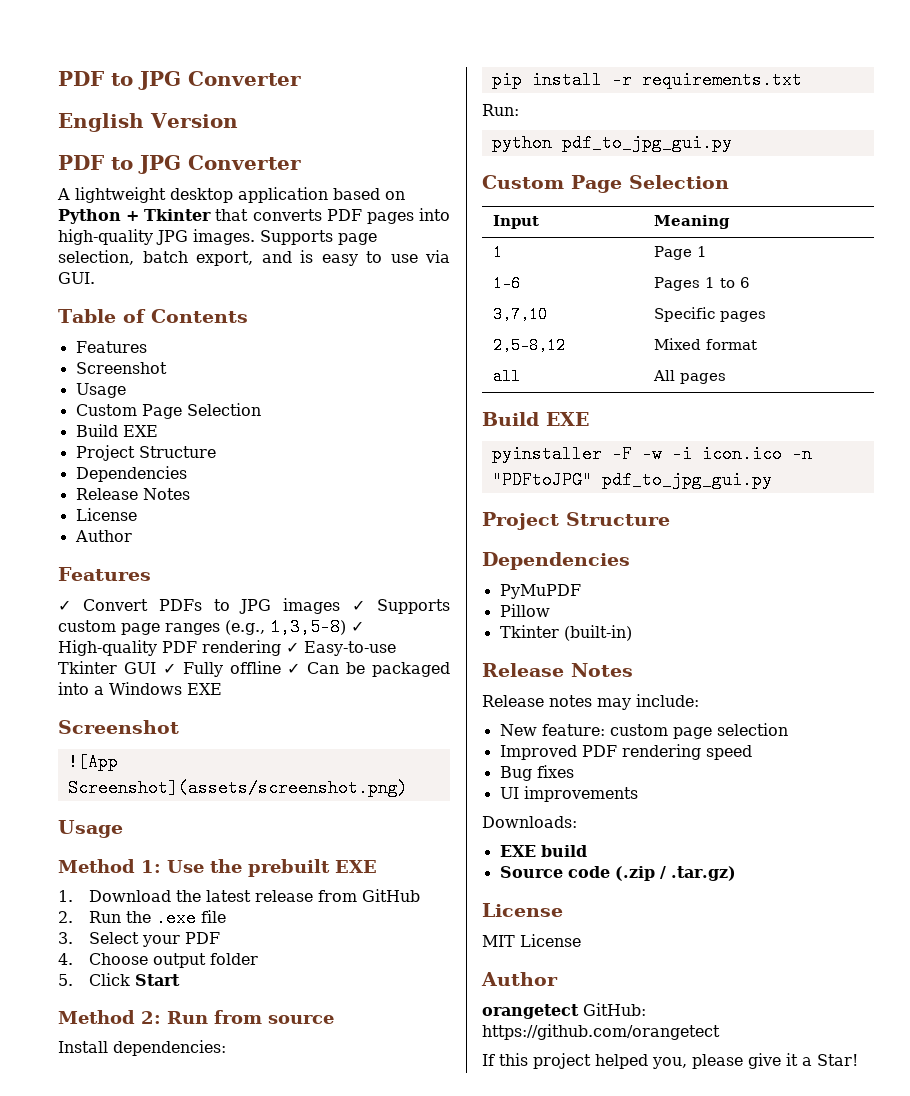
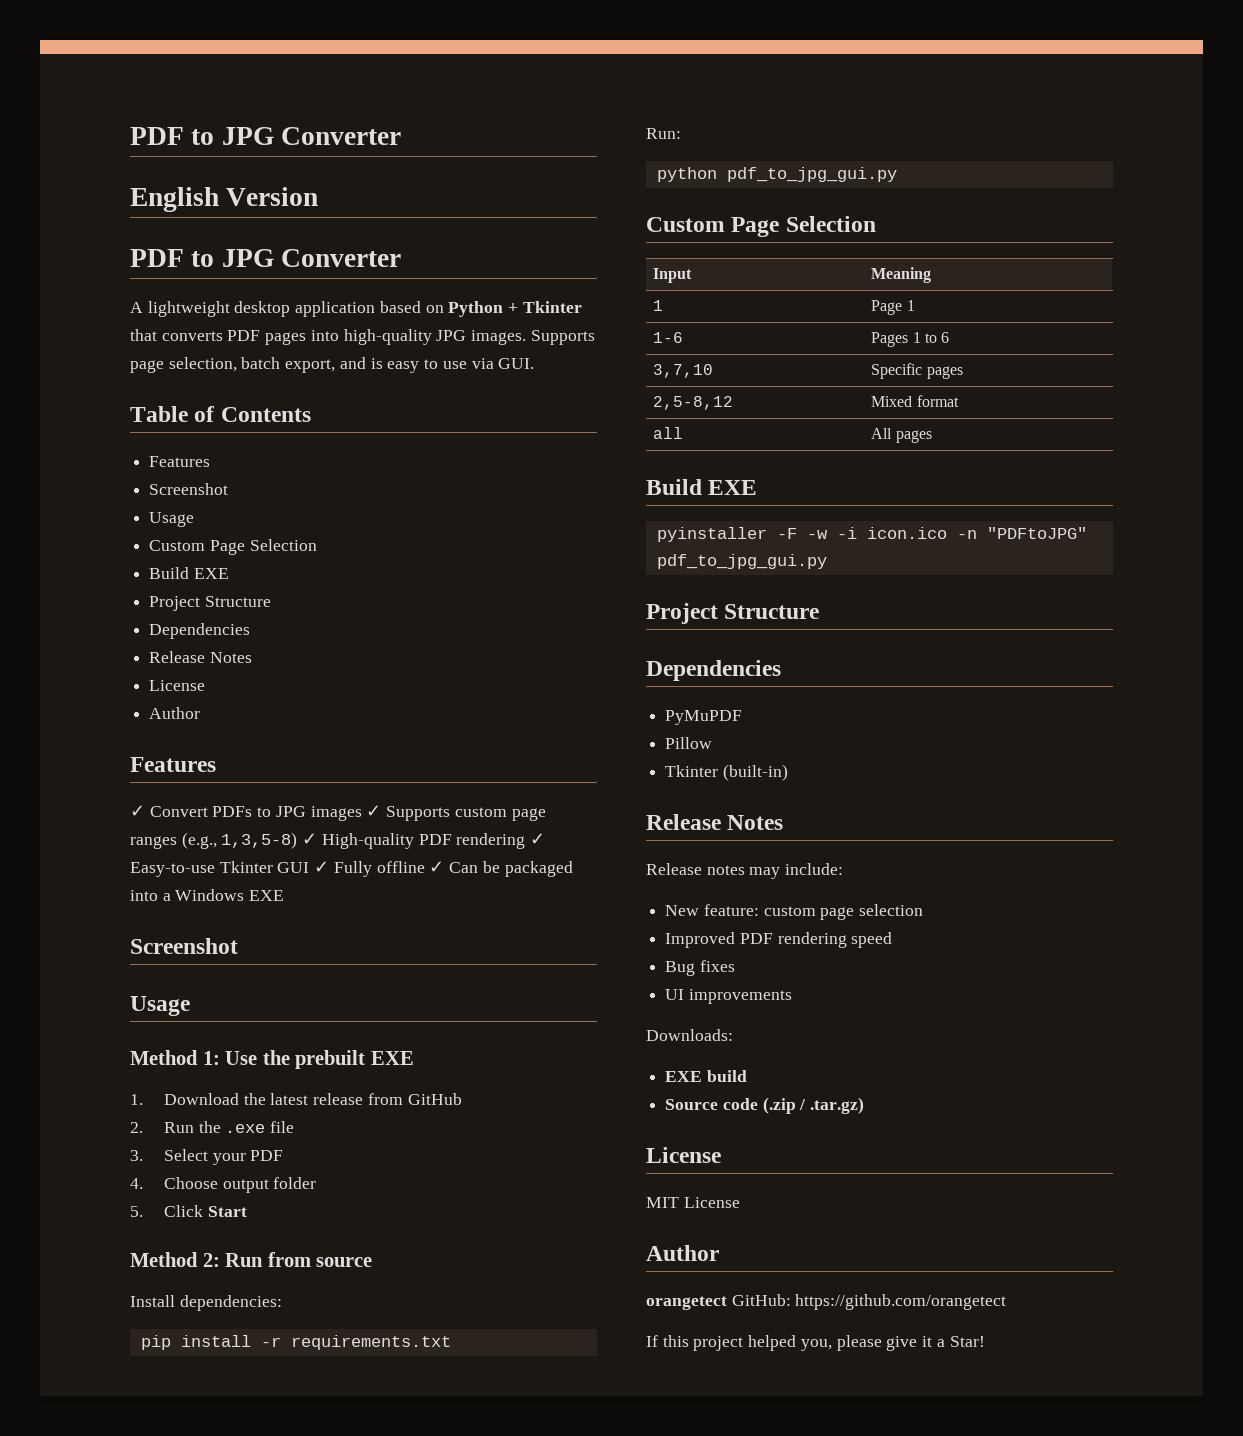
- ![App Screenshot](assets/screenshot.png)

